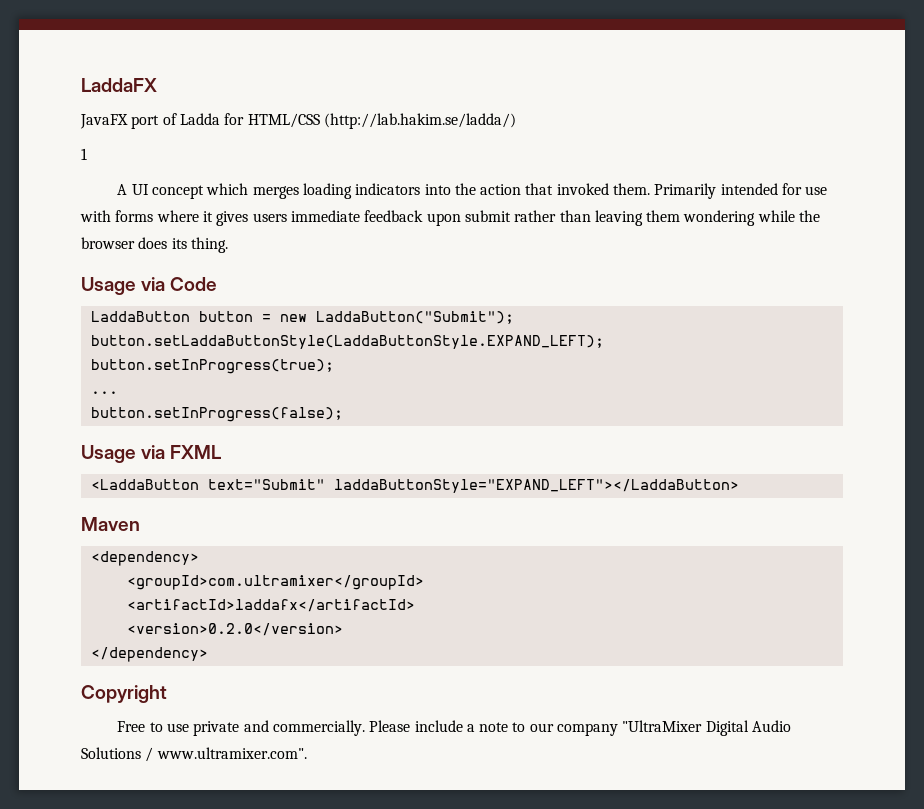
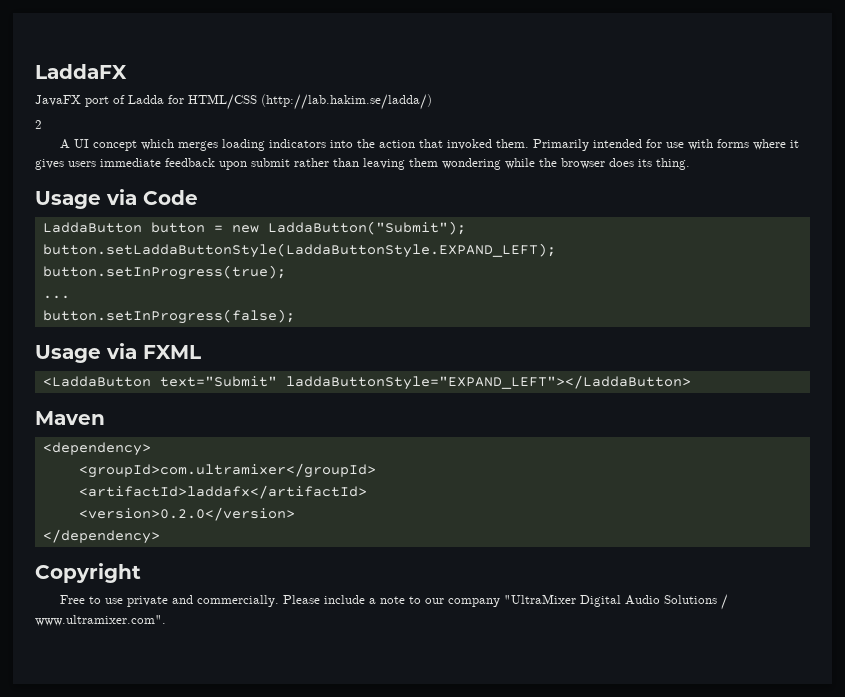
- 1
+ 2

